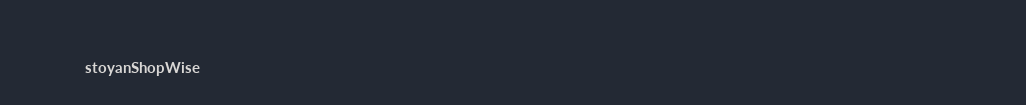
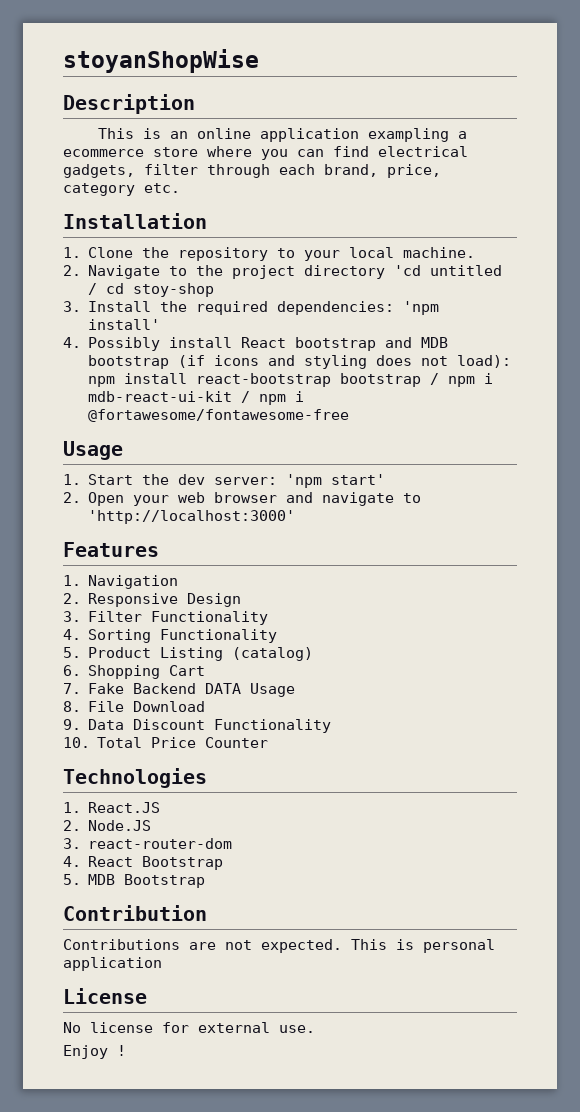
+ Description
+ This is an online application exampling a ecommerce store where you can find electrical gadgets, filter through each brand, price, category etc.
+ Installation
+ 1. Clone the repository to your local machine.
+ 2. Navigate to the project directory 'cd untitled / cd stoy-shop
+ 3. Install the required dependencies: 'npm install'
+ 4. Possibly install React bootstrap and MDB bootstrap (if icons and styling does not load): npm install react-bootstrap bootstrap / npm i mdb-react-ui-kit / npm i @fortawesome/fontawesome-free
+ Usage
+ 1. Start the dev server: 'npm start'
+ 2. Open your web browser and navigate to 'http://localhost:3000'
+ Features
+ 1. Navigation
+ 2. Responsive Design
+ 3. Filter Functionality
+ 4. Sorting Functionality
+ 5. Product Listing (catalog)
+ 6. Shopping Cart
+ 7. Fake Backend DATA Usage
+ 8. File Download
+ 9. Data Discount Functionality
+ 10. Total Price Counter
+ Technologies
+ 1. React.JS
+ 2. Node.JS
+ 3. react-router-dom
+ 4. React Bootstrap
+ 5. MDB Bootstrap
+ Contribution
+ Contributions are not expected. This is personal application
+ License
+ No license for external use.
+ Enjoy !

